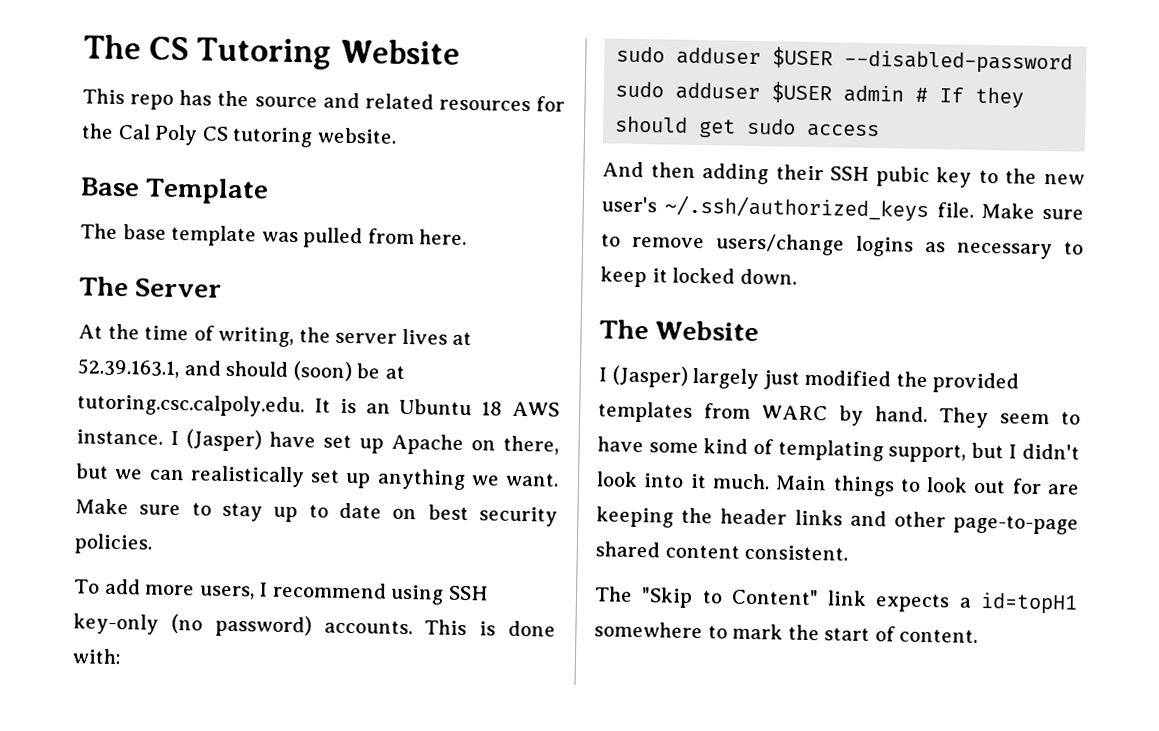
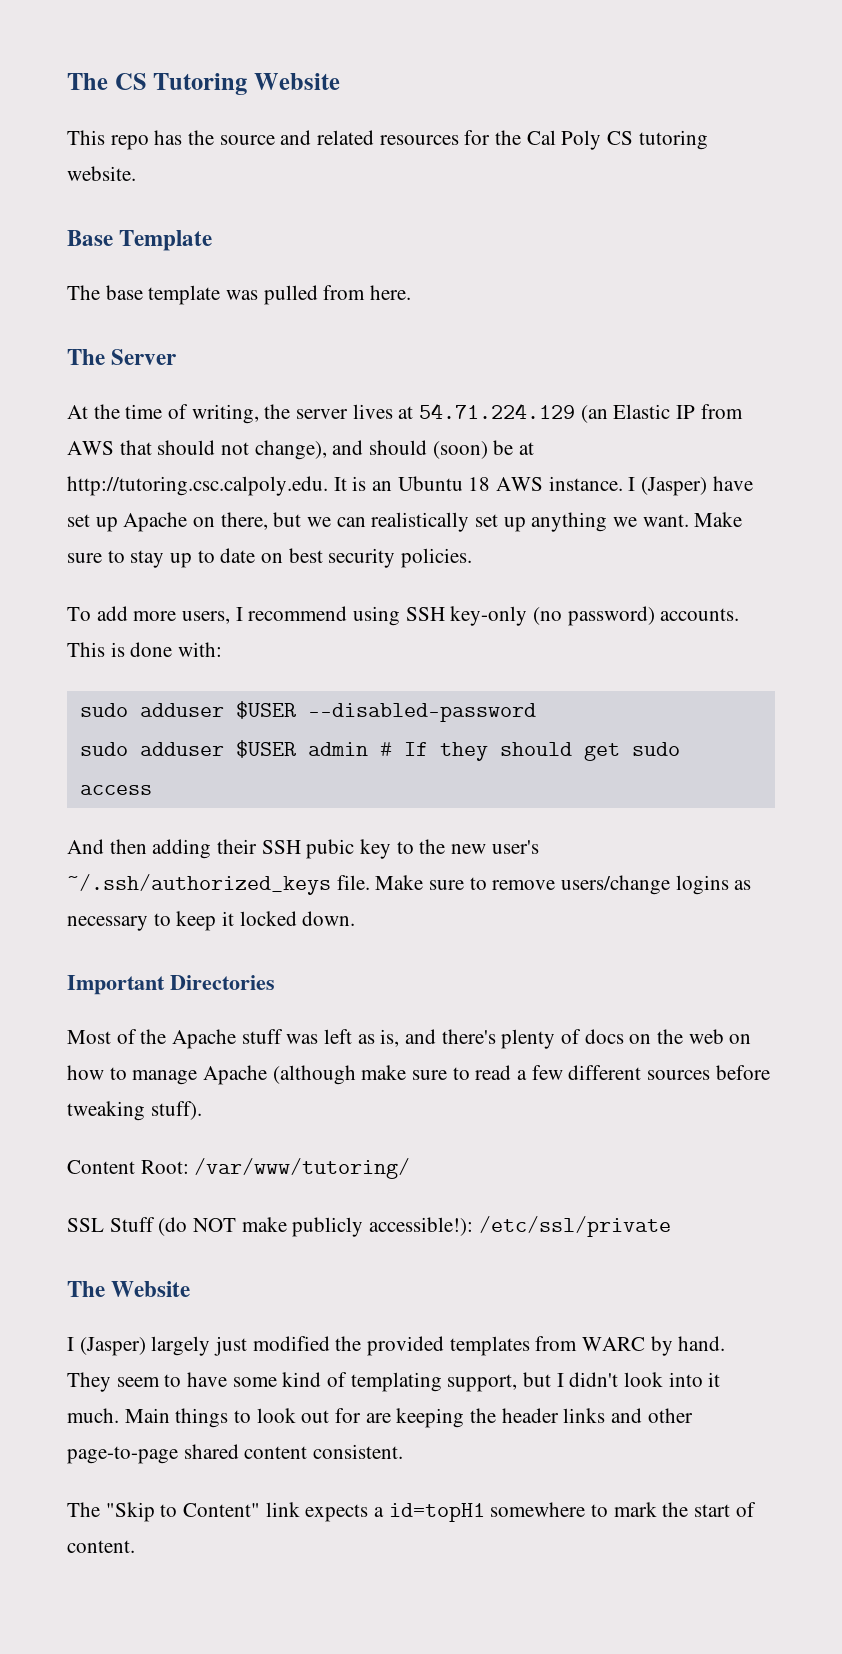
- At the time of writing, the server lives at 52.39.163.1, and should (soon) be at tutoring.csc.calpoly.edu. It is an Ubuntu 18 AWS instance.
+ At the time of writing, the server lives at 54.71.224.129 (an Elastic IP from AWS that should not change), and should (soon) be at http://tutoring.csc.calpoly.edu. It is an Ubuntu 18 AWS instance.
+ Important Directories
+ Most of the Apache stuff was left as is, and there's plenty of docs on the web on how to manage Apache (although make sure to read a few different sources before tweaking stuff).
+ Content Root: /var/www/tutoring/
+ SSL Stuff (do NOT make publicly accessible!): /etc/ssl/private

